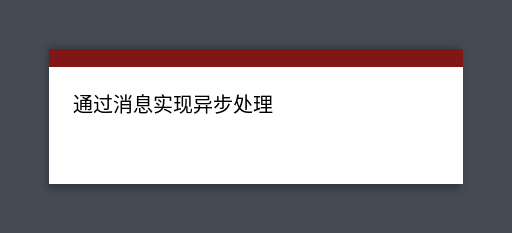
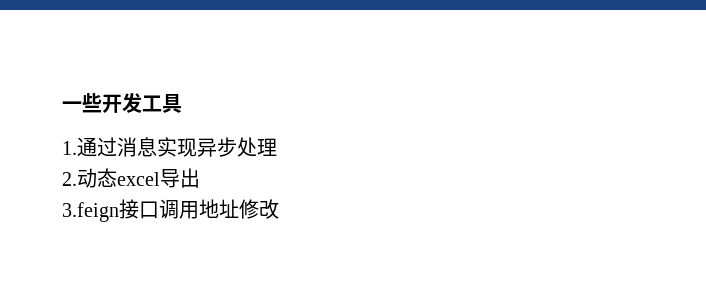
- 通过消息实现异步处理
+ 一些开发工具
+ 1.通过消息实现异步处理
+ 2.动态excel导出
+ 3.feign接口调用地址修改

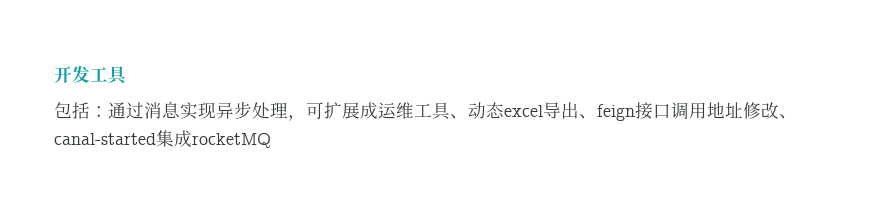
- 一些开发工具
+ 开发工具
- 1.通过消息实现异步处理
- 2.动态excel导出
- 3.feign接口调用地址修改
+ 包括：通过消息实现异步处理，可扩展成运维工具、动态excel导出、feign接口调用地址修改、canal-started集成rocketMQ

